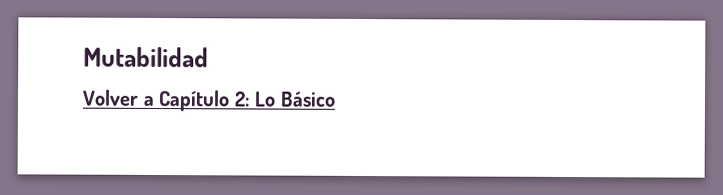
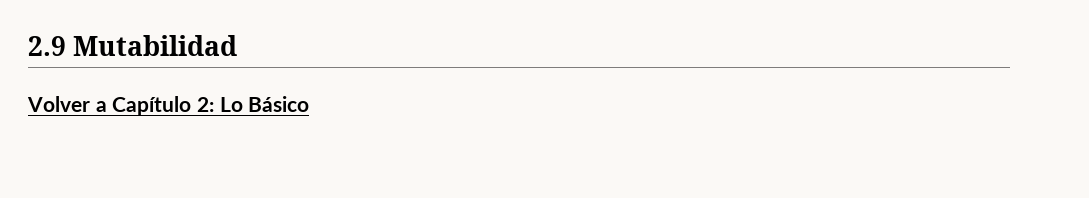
- Mutabilidad
+ 2.9 Mutabilidad

